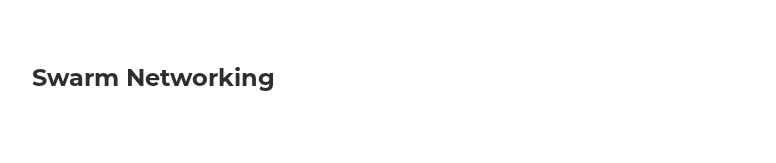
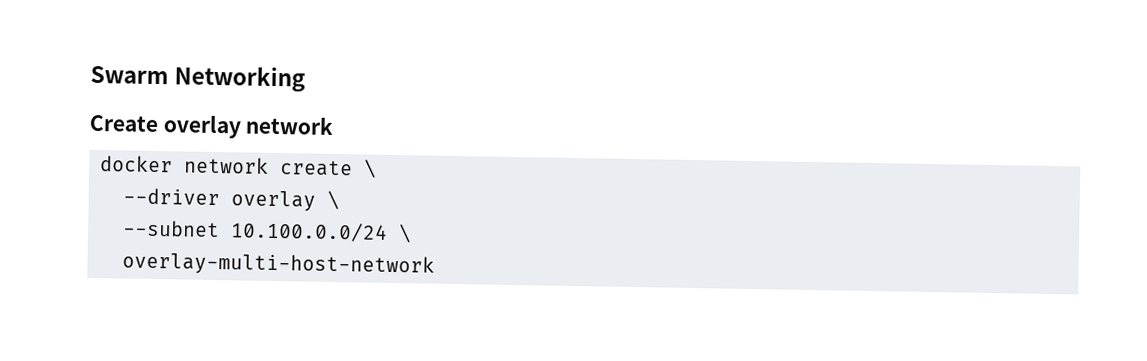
+ Create overlay network
+ docker network create \
+ --driver overlay \
+ --subnet 10.100.0.0/24 \
+ overlay-multi-host-network

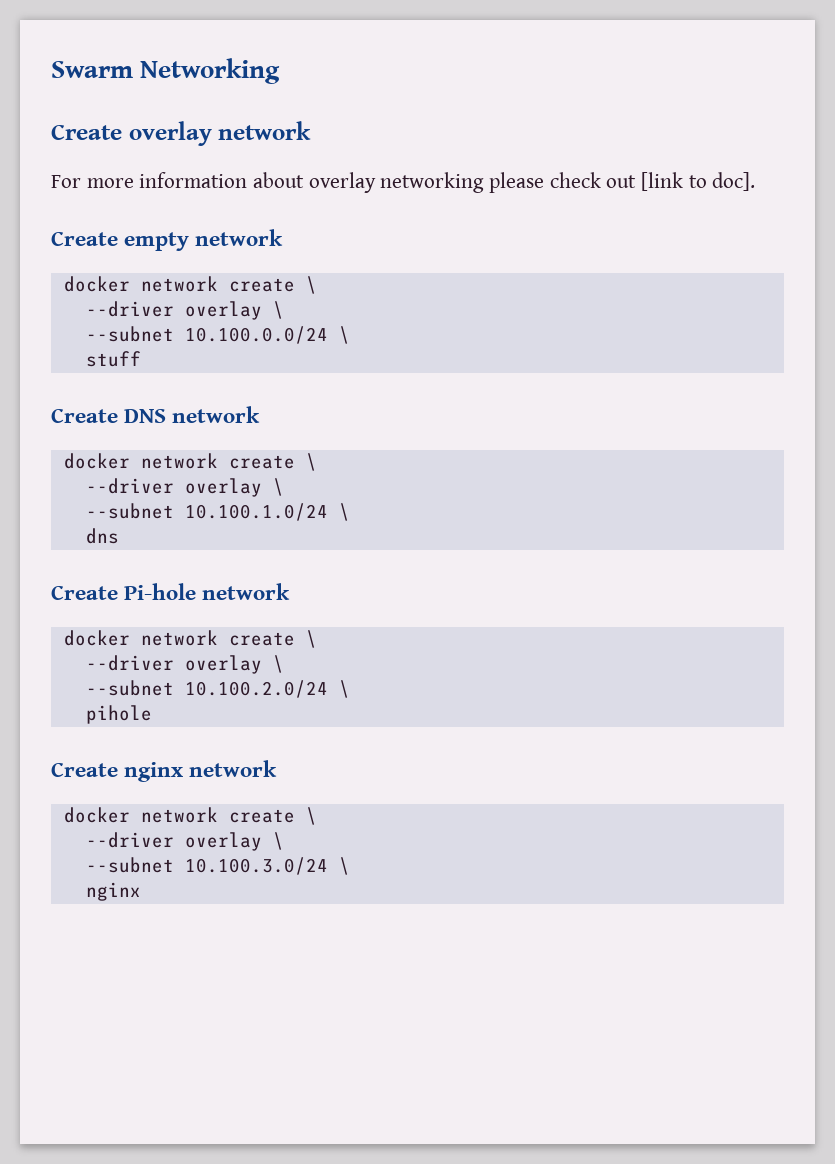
+ For more information about overlay networking please check out [link to doc].
+ Create empty network
- overlay-multi-host-network
+ stuff
+ Create DNS network
+ docker network create \
+ --driver overlay \
+ --subnet 10.100.1.0/24 \
+ dns
+ Create Pi-hole network
+ docker network create \
+ --driver overlay \
+ --subnet 10.100.2.0/24 \
+ pihole
+ Create nginx network
+ docker network create \
+ --driver overlay \
+ --subnet 10.100.3.0/24 \
+ nginx

